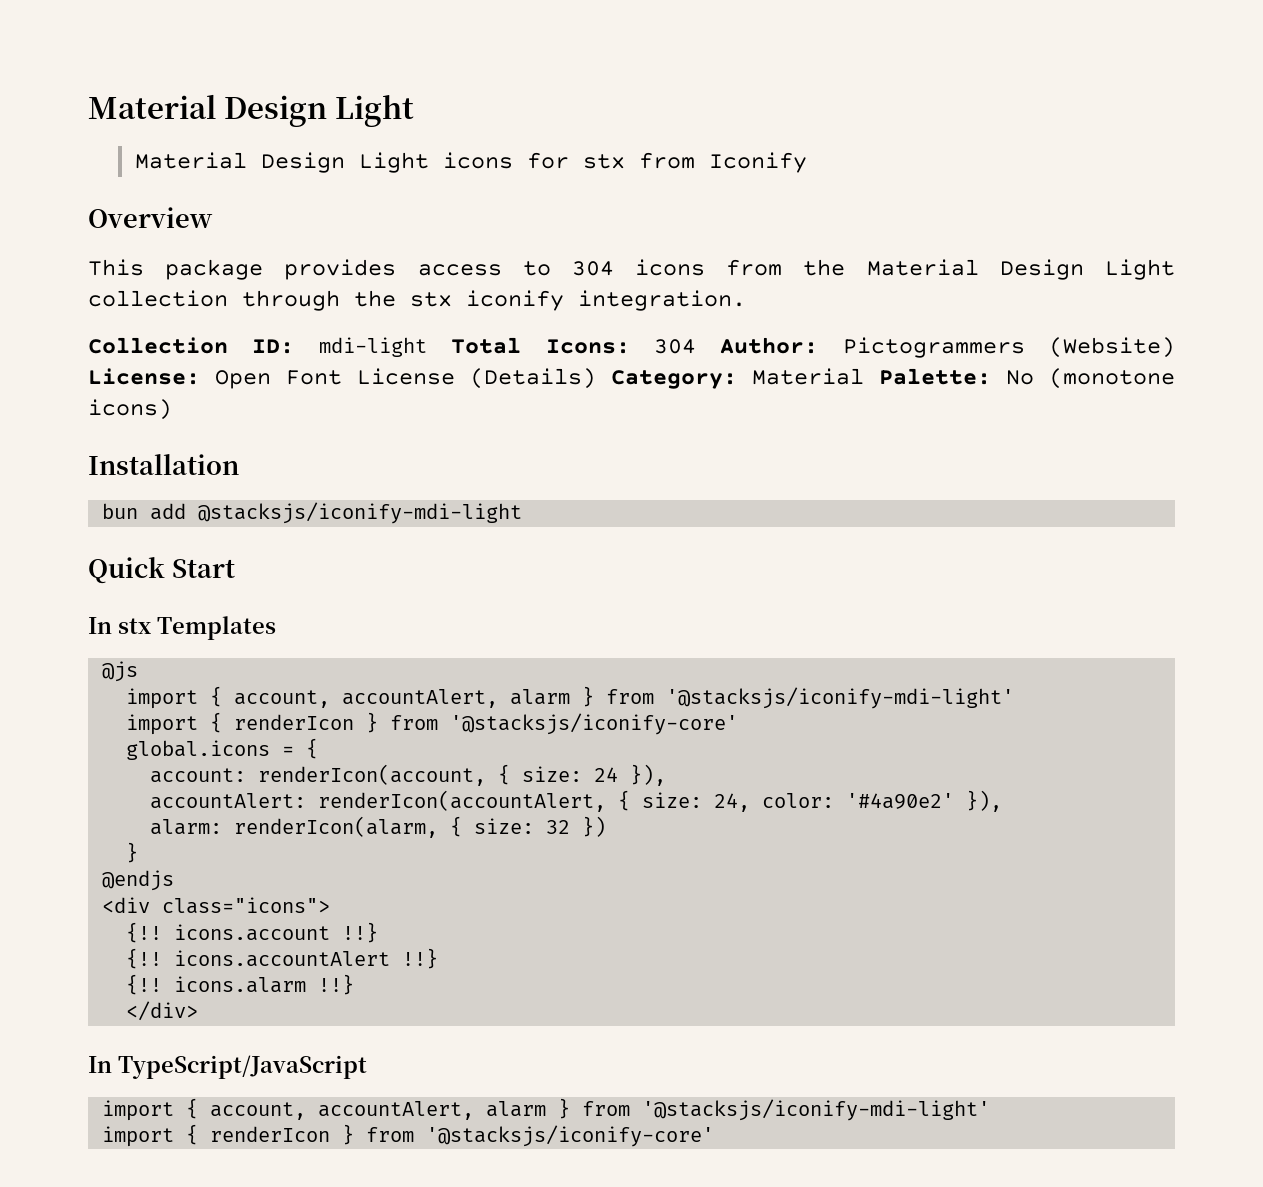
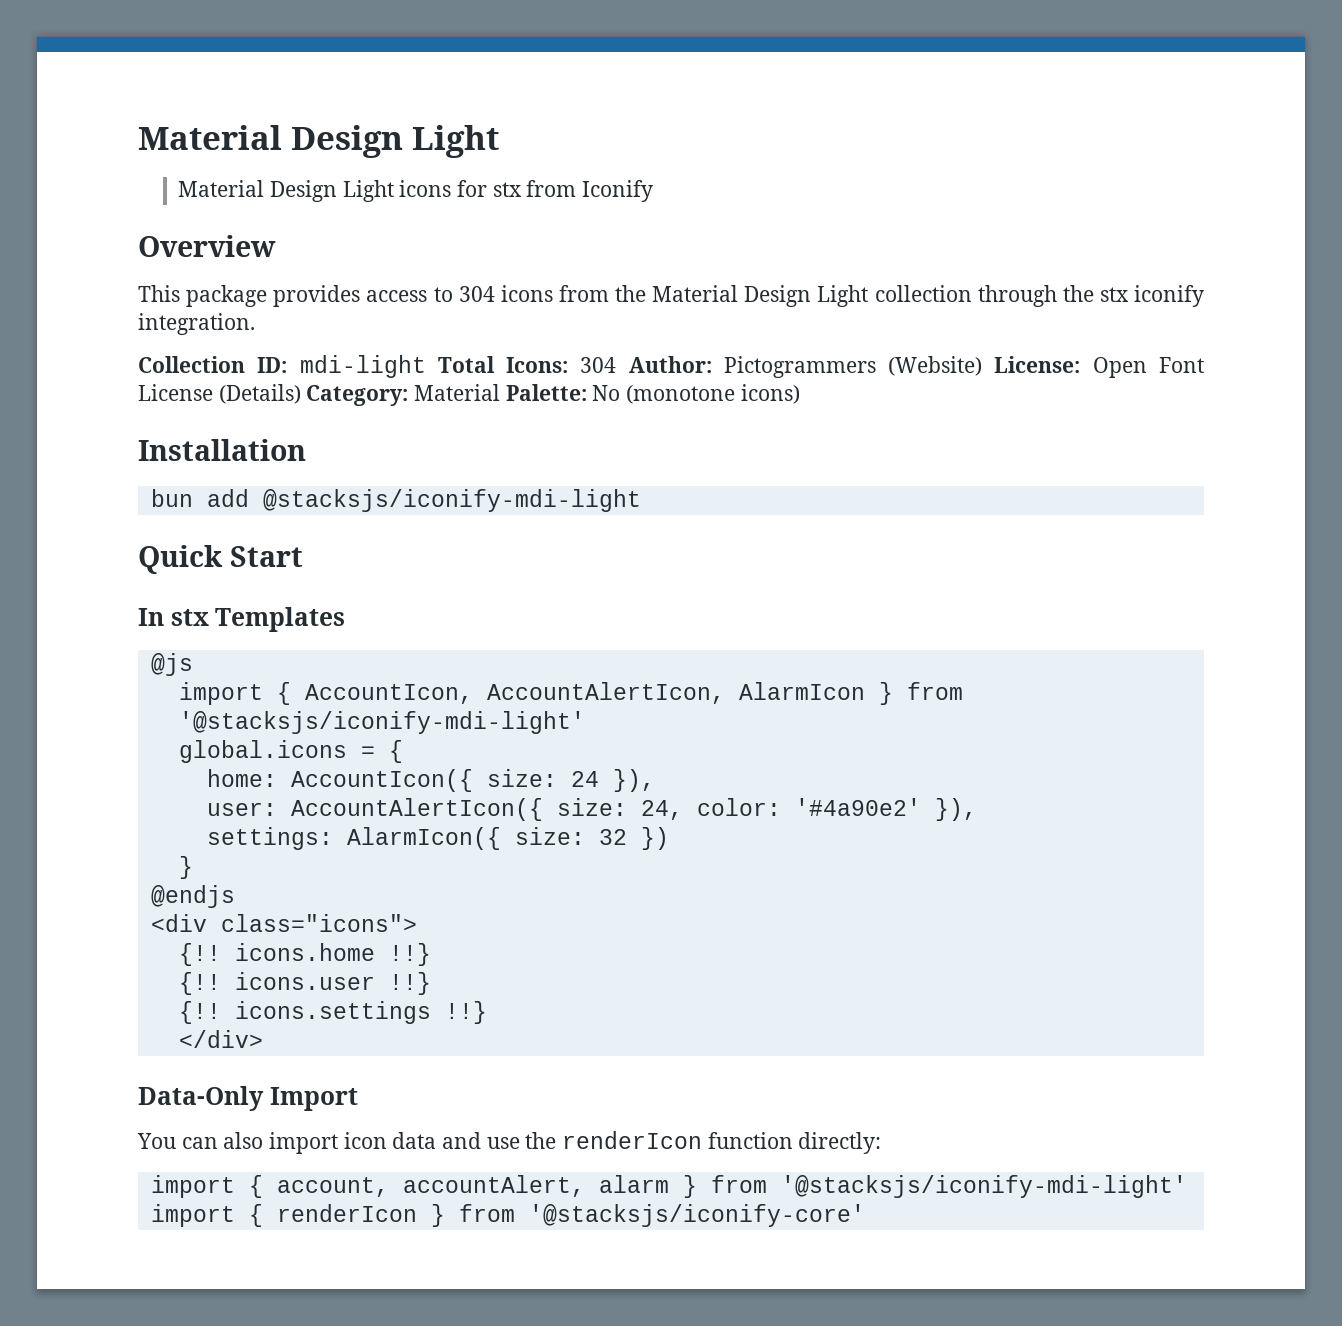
  @js
- import { account, accountAlert, alarm } from '@stacksjs/iconify-mdi-light'
- import { renderIcon } from '@stacksjs/iconify-core'
+ import { AccountIcon, AccountAlertIcon, AlarmIcon } from '@stacksjs/iconify-mdi-light'
- account: renderIcon(account, { size: 24 }),
+ home: AccountIcon({ size: 24 }),
- accountAlert: renderIcon(accountAlert, { size: 24, color: '#4a90e2' }),
+ user: AccountAlertIcon({ size: 24, color: '#4a90e2' }),
- alarm: renderIcon(alarm, { size: 32 })
+ settings: AlarmIcon({ size: 32 })
- {!! icons.account !!}
- {!! icons.accountAlert !!}
- {!! icons.alarm !!}
+ {!! icons.home !!}
+ {!! icons.user !!}
+ {!! icons.settings !!}
- In TypeScript/JavaScript
+ Data-Only Import
+ You can also import icon data and use the renderIcon function directly:

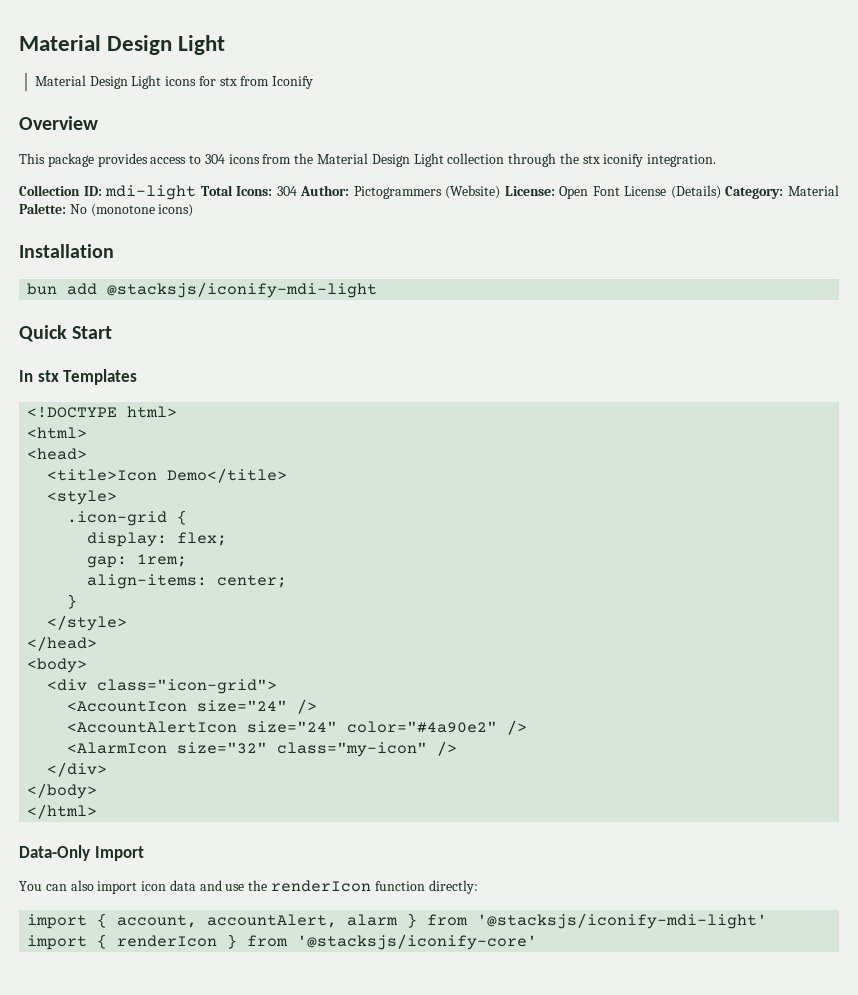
- @js
- import { AccountIcon, AccountAlertIcon, AlarmIcon } from '@stacksjs/iconify-mdi-light'
- global.icons = {
- home: AccountIcon({ size: 24 }),
- user: AccountAlertIcon({ size: 24, color: '#4a90e2' }),
- settings: AlarmIcon({ size: 32 })
+ <!DOCTYPE html>
+ <html>
+ <head>
+ <title>Icon Demo</title>
+ <style>
+ .icon-grid {
+ display: flex;
+ gap: 1rem;
+ align-items: center;
  }
- @endjs
- <div class="icons">
- {!! icons.home !!}
- {!! icons.user !!}
- {!! icons.settings !!}
+ </style>
+ </head>
+ <body>
+ <div class="icon-grid">
+ <AccountIcon size="24" />
+ <AccountAlertIcon size="24" color="#4a90e2" />
+ <AlarmIcon size="32" class="my-icon" />
+ </body>
+ </html>

